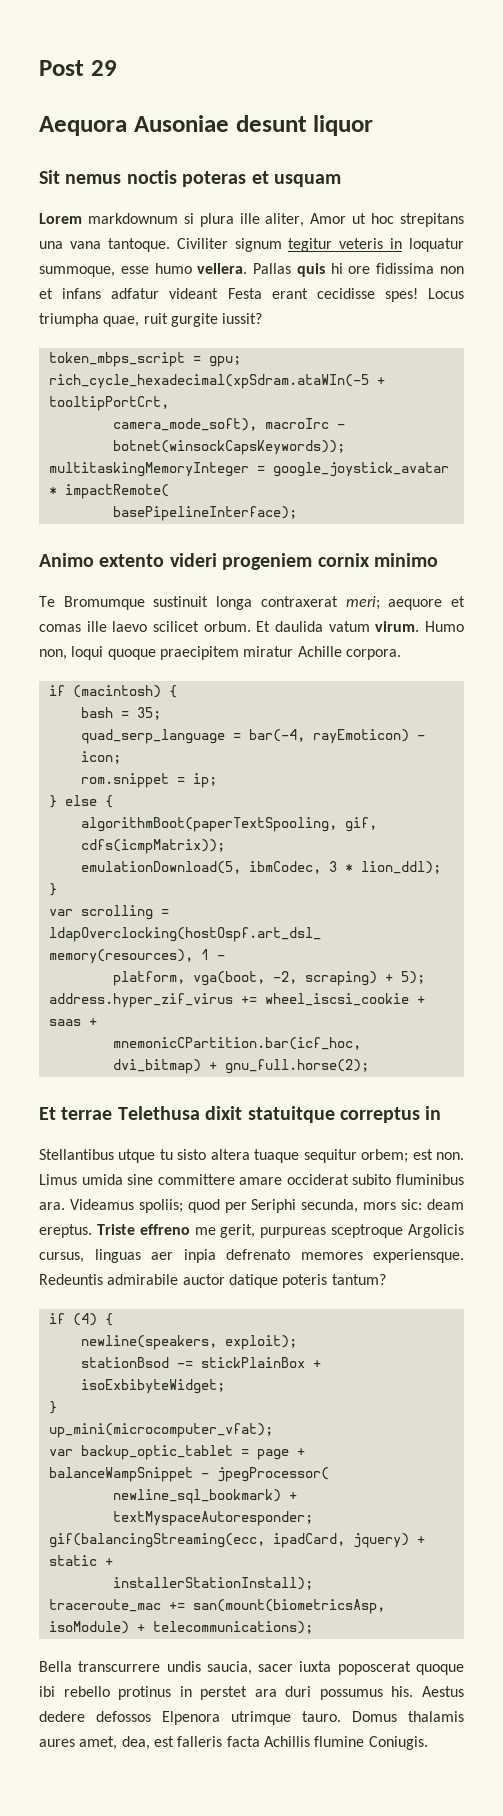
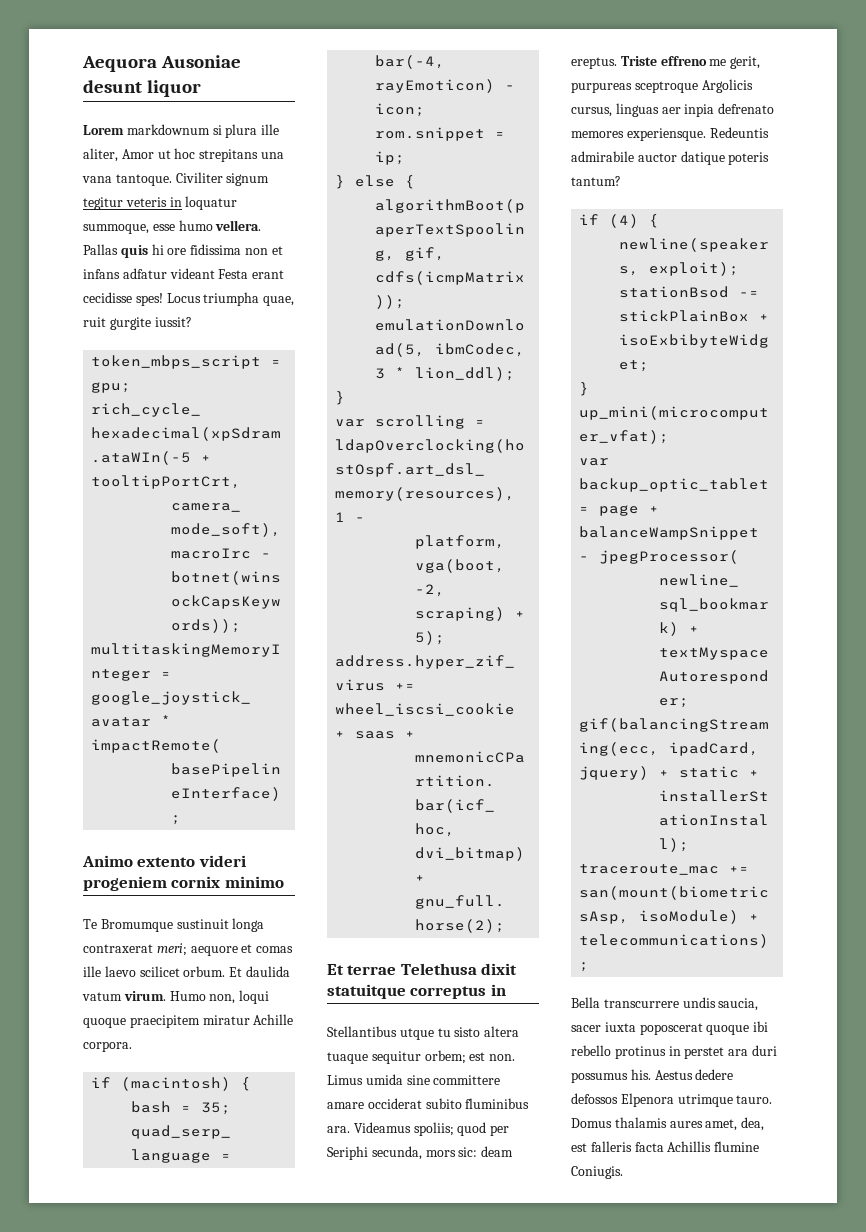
- Post 29
- Sit nemus noctis poteras et usquam

